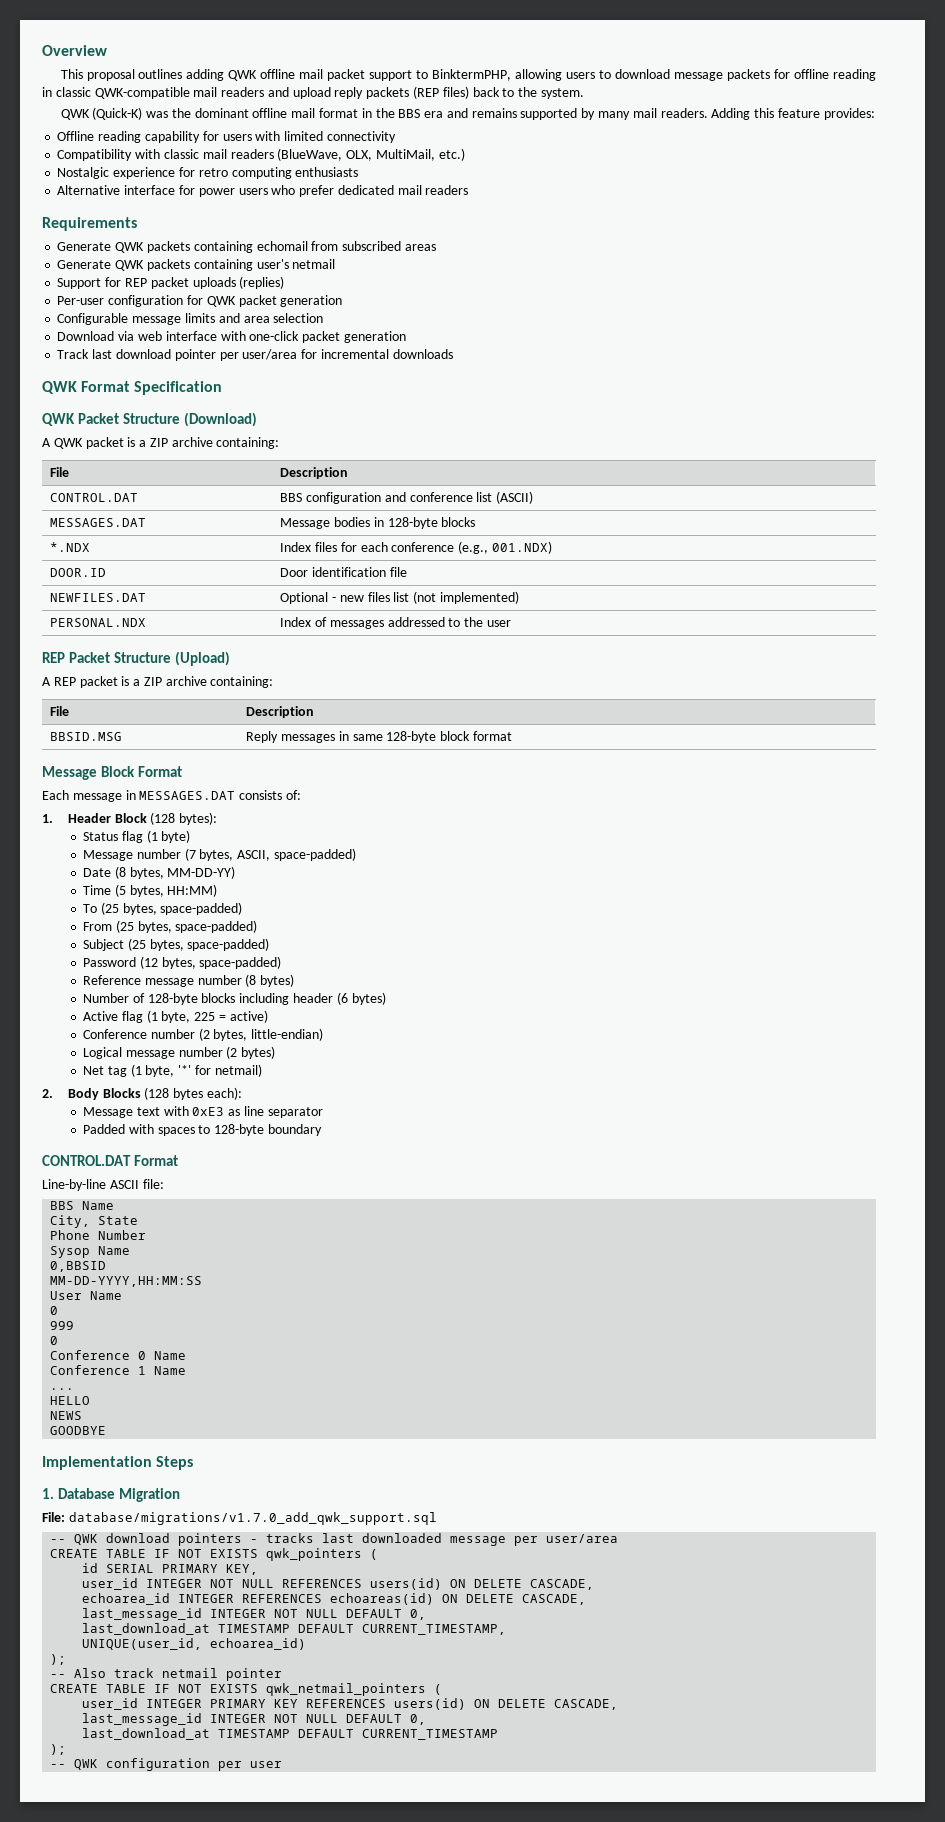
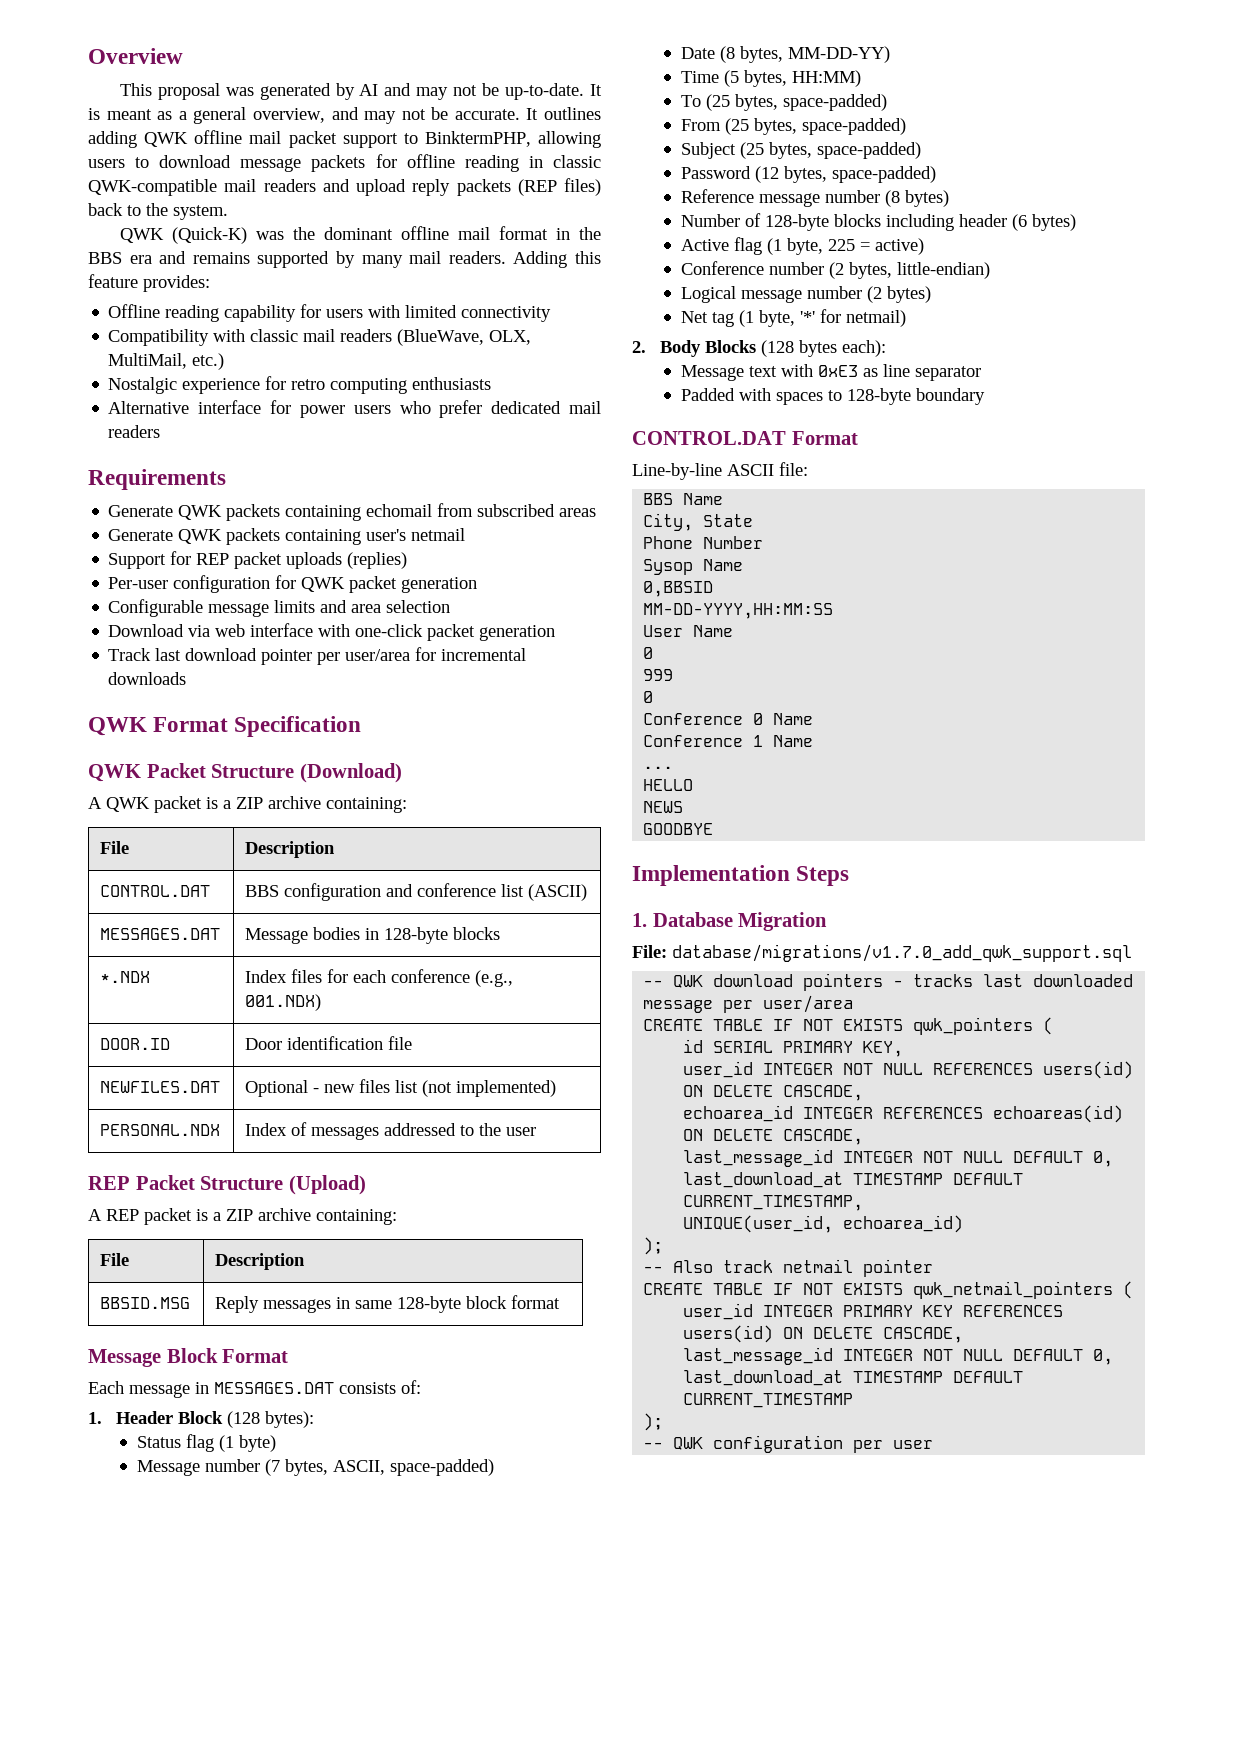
- This proposal outlines adding QWK offline mail packet support to BinktermPHP, allowing users to download message packets for offline reading in classic QWK-compatible mail readers and upload reply packets (REP files) back to the system.
+ This proposal was generated by AI and may not be up-to-date. It is meant as a general overview, and may not be accurate. It outlines adding QWK offline mail packet support to BinktermPHP, allowing users to download message packets for offline reading in classic QWK-compatible mail readers and upload reply packets (REP files) back to the system.

